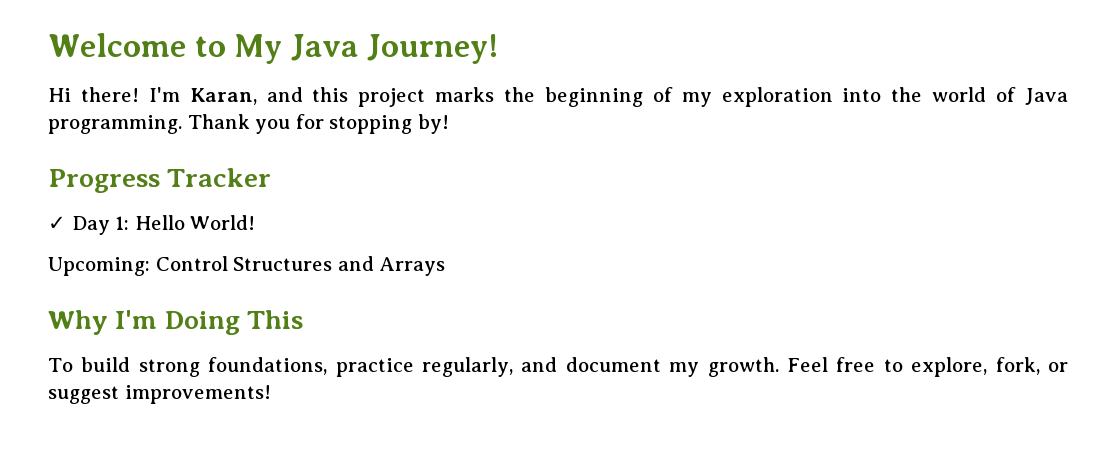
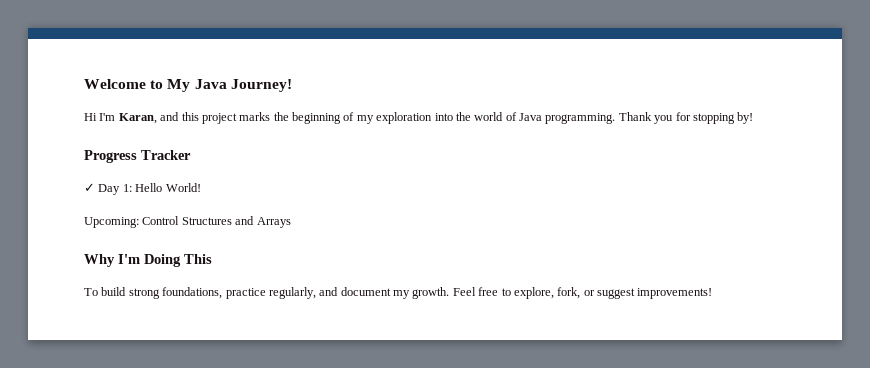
- Hi there! I'm Karan, and this project marks the beginning of my exploration into the world of Java programming.
+ Hi I'm Karan, and this project marks the beginning of my exploration into the world of Java programming.

